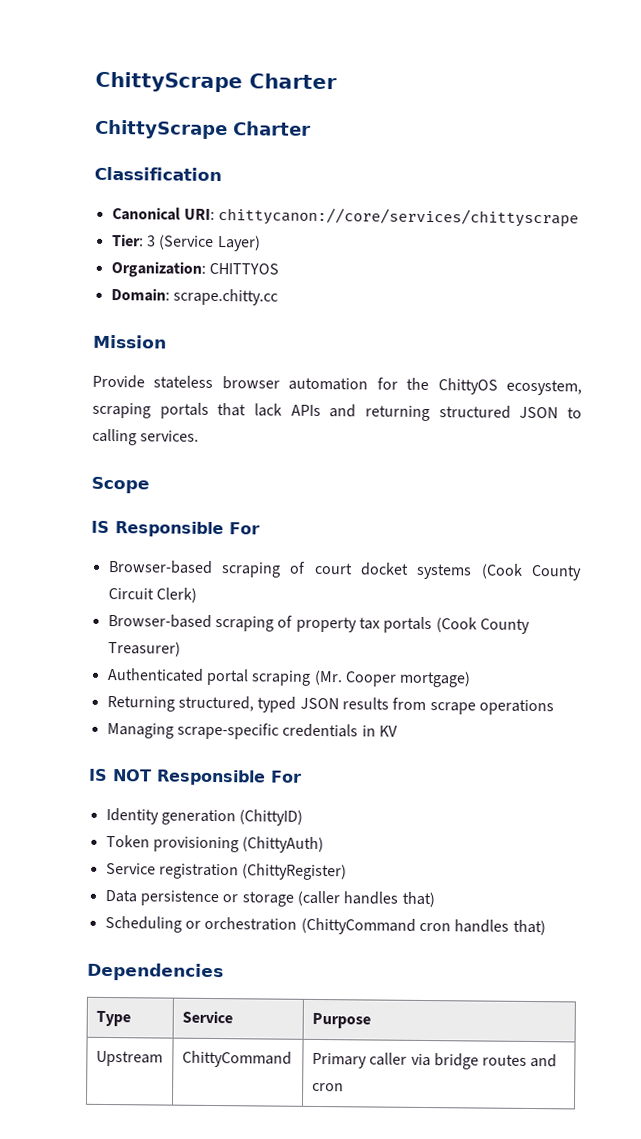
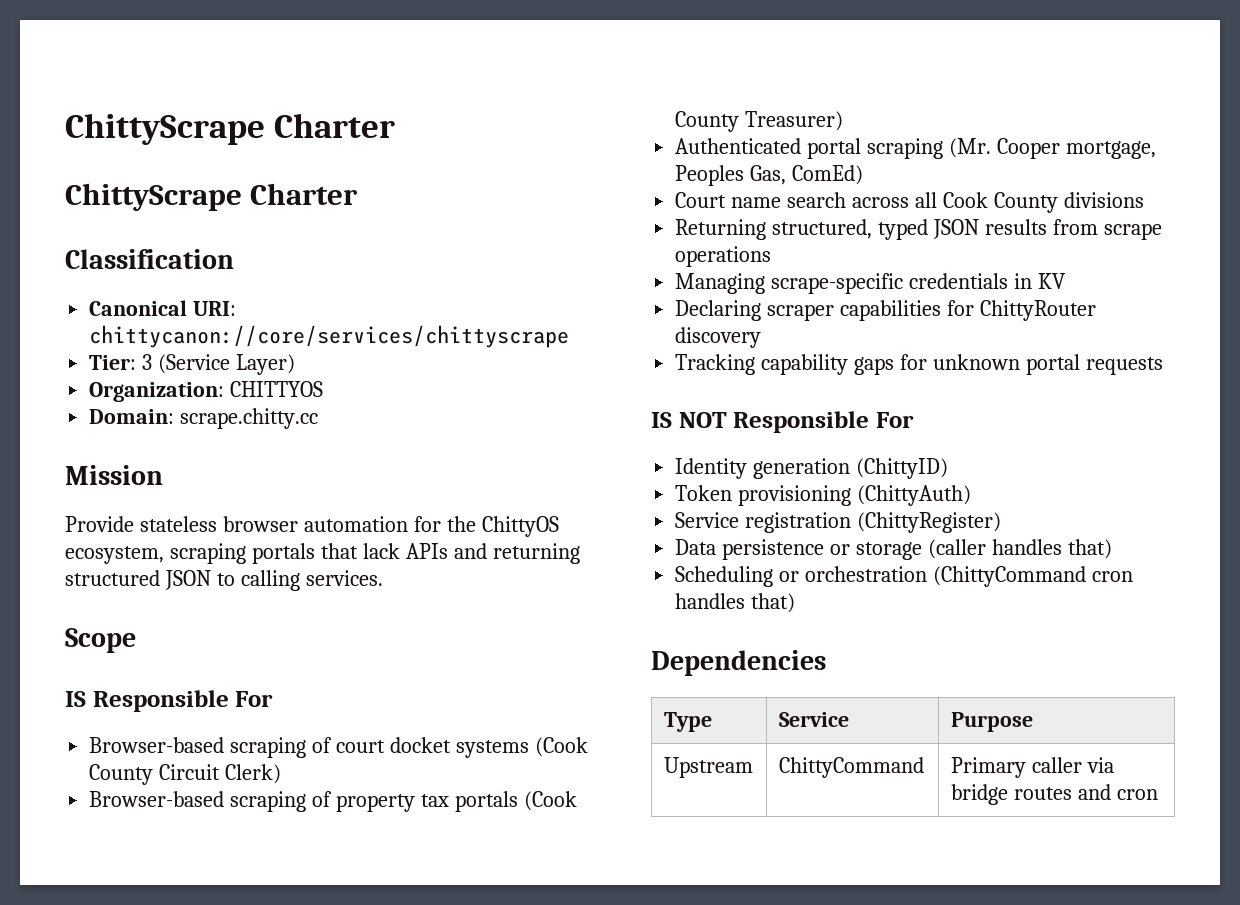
- Authenticated portal scraping (Mr. Cooper mortgage)
+ Authenticated portal scraping (Mr. Cooper mortgage, Peoples Gas, ComEd)
+ Court name search across all Cook County divisions
+ Declaring scraper capabilities for ChittyRouter discovery
+ Tracking capability gaps for unknown portal requests

